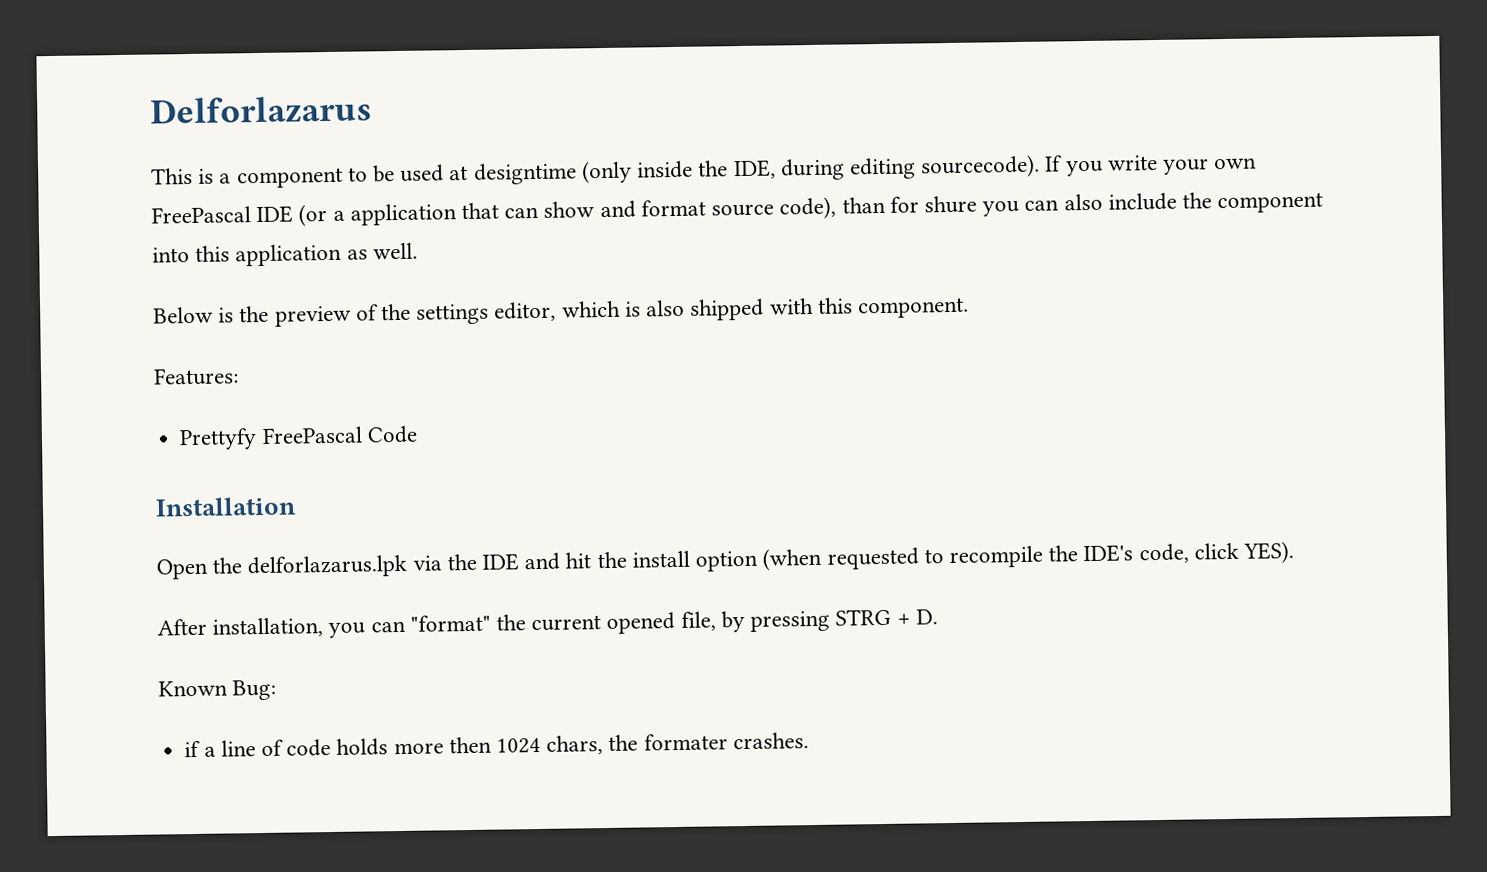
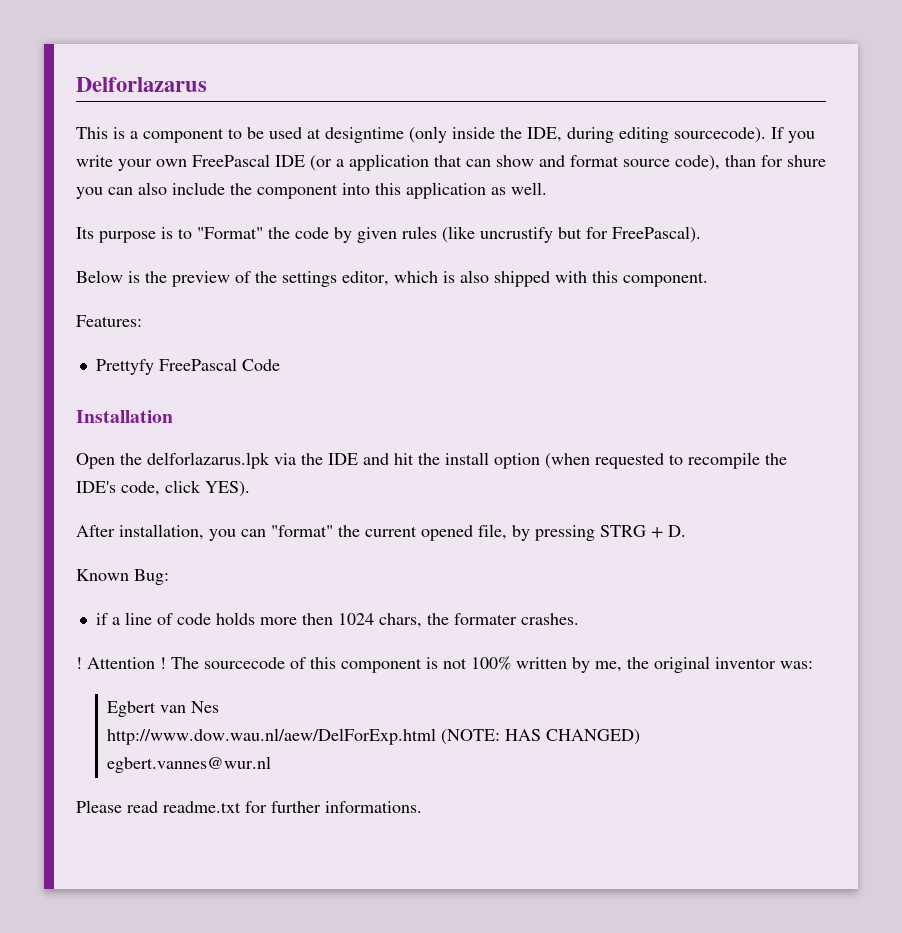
+ Its purpose is to "Format" the code by given rules (like uncrustify but for FreePascal).
+ ! Attention ! The sourcecode of this component is not 100% written by me, the original inventor was:
+ Egbert van Nes
+ http://www.dow.wau.nl/aew/DelForExp.html (NOTE: HAS CHANGED)
+ egbert.vannes@wur.nl
+ Please read readme.txt for further informations.

